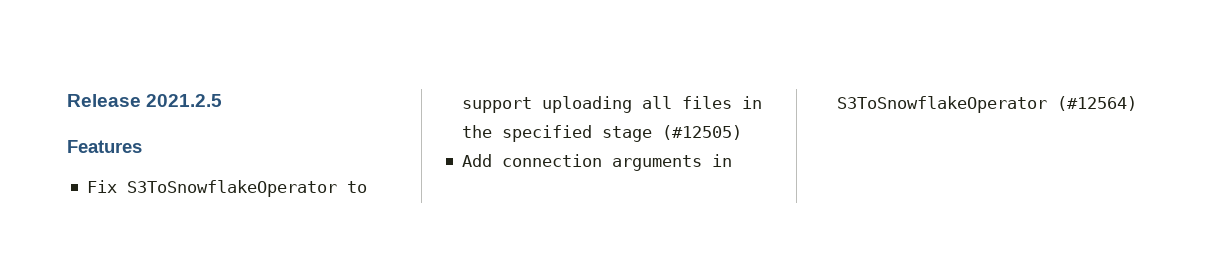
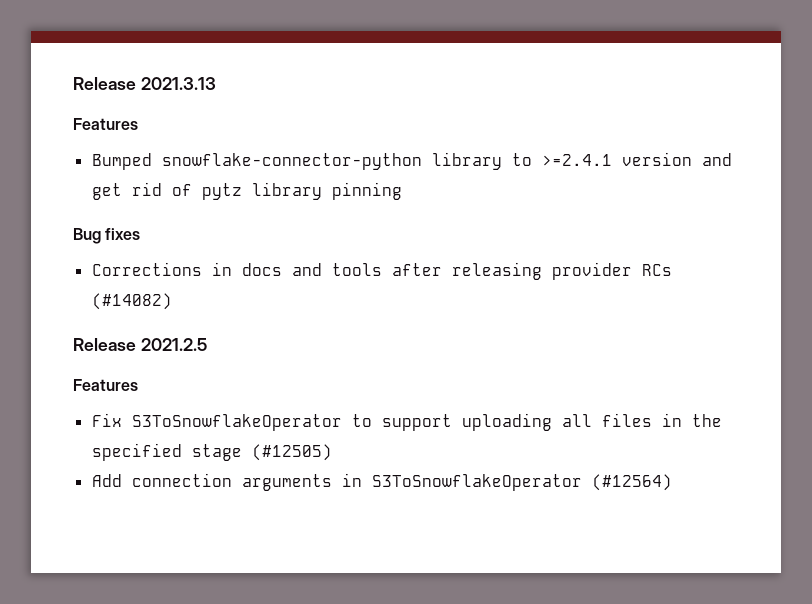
+ Release 2021.3.13
+ Features
+ Bumped snowflake-connector-python library to >=2.4.1 version and get rid of pytz library pinning
+ Bug fixes
+ Corrections in docs and tools after releasing provider RCs (#14082)

